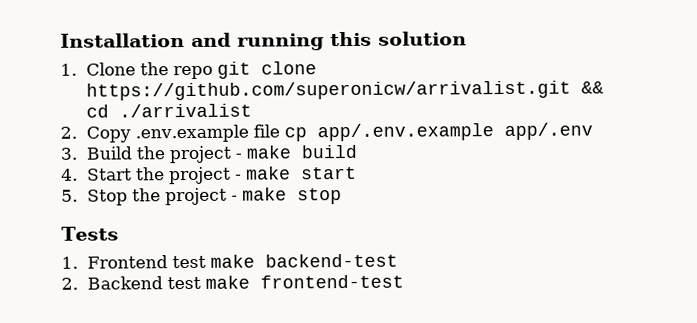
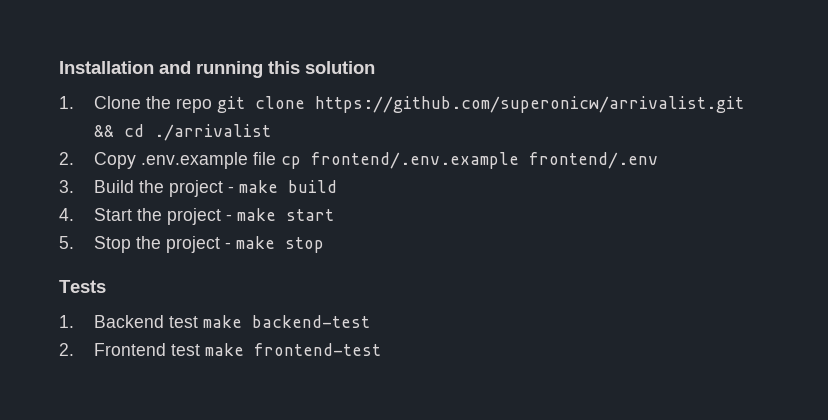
- 2. Copy .env.example file cp app/.env.example app/.env
+ 2. Copy .env.example file cp frontend/.env.example frontend/.env
- 1. Frontend test make backend-test
+ 1. Backend test make backend-test
- 2. Backend test make frontend-test
+ 2. Frontend test make frontend-test

